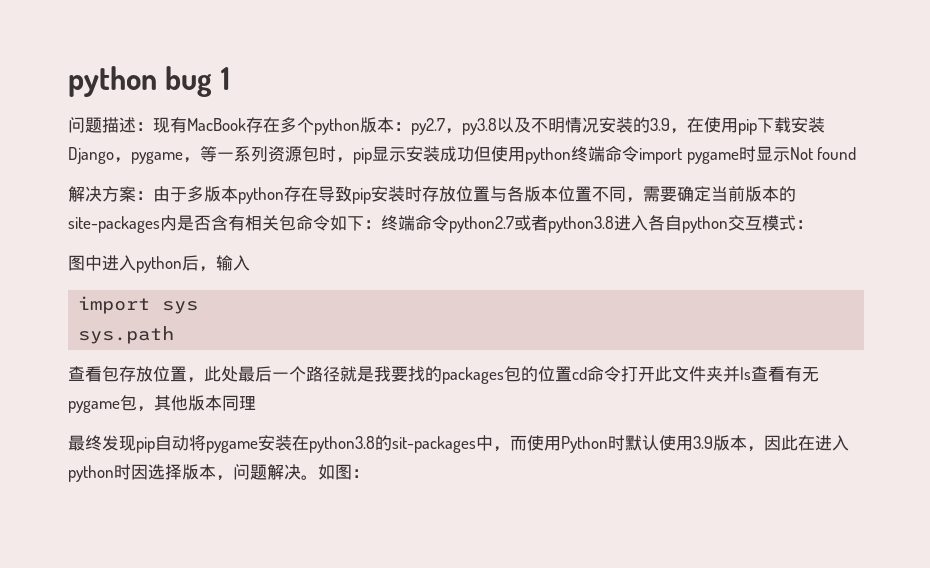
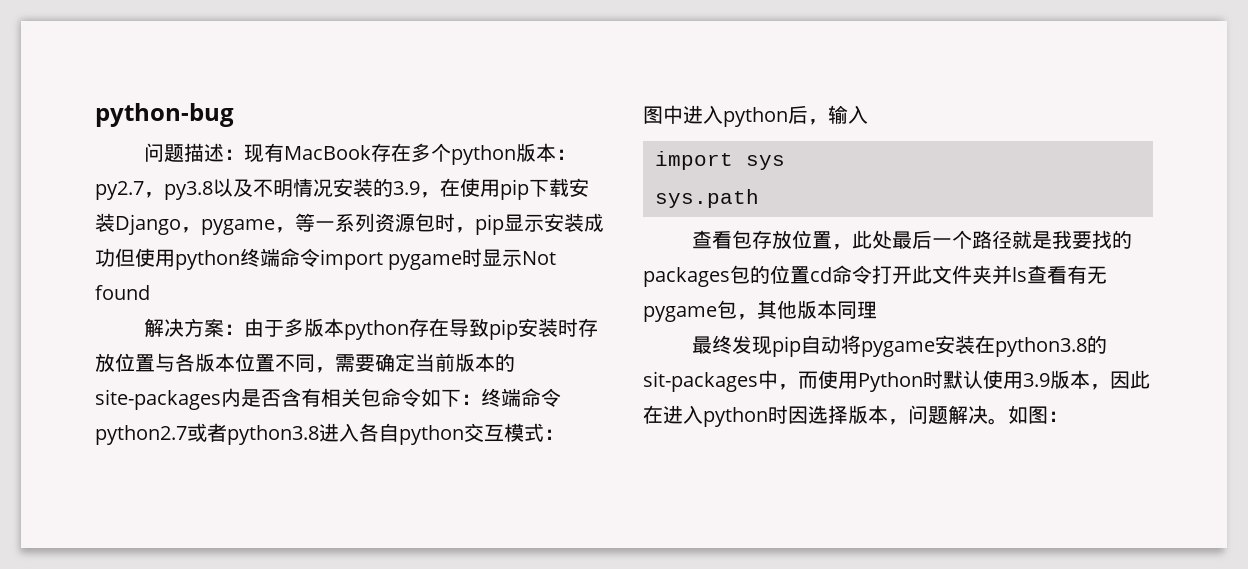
- python bug 1
+ python-bug

